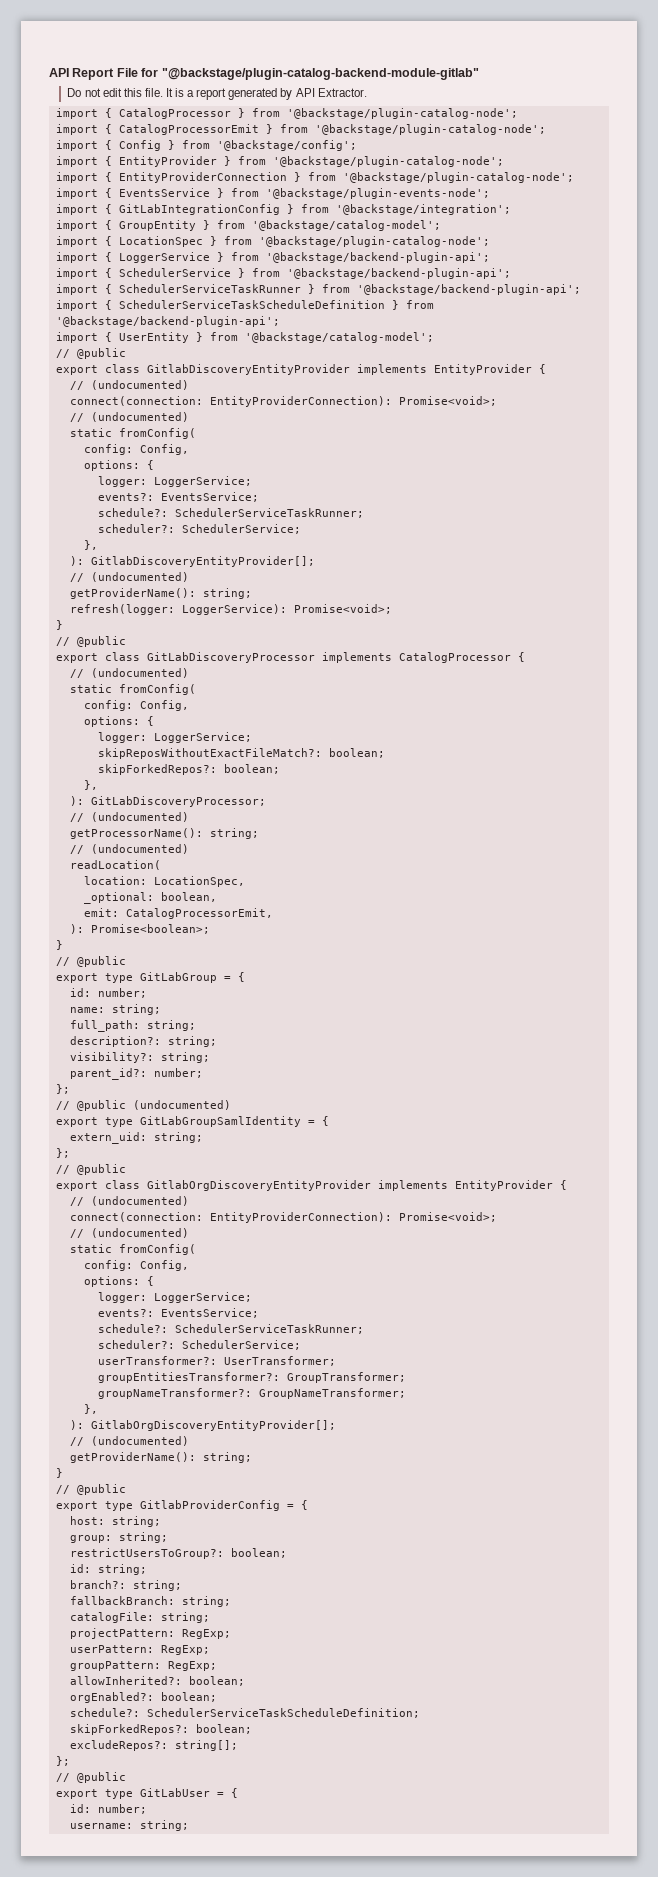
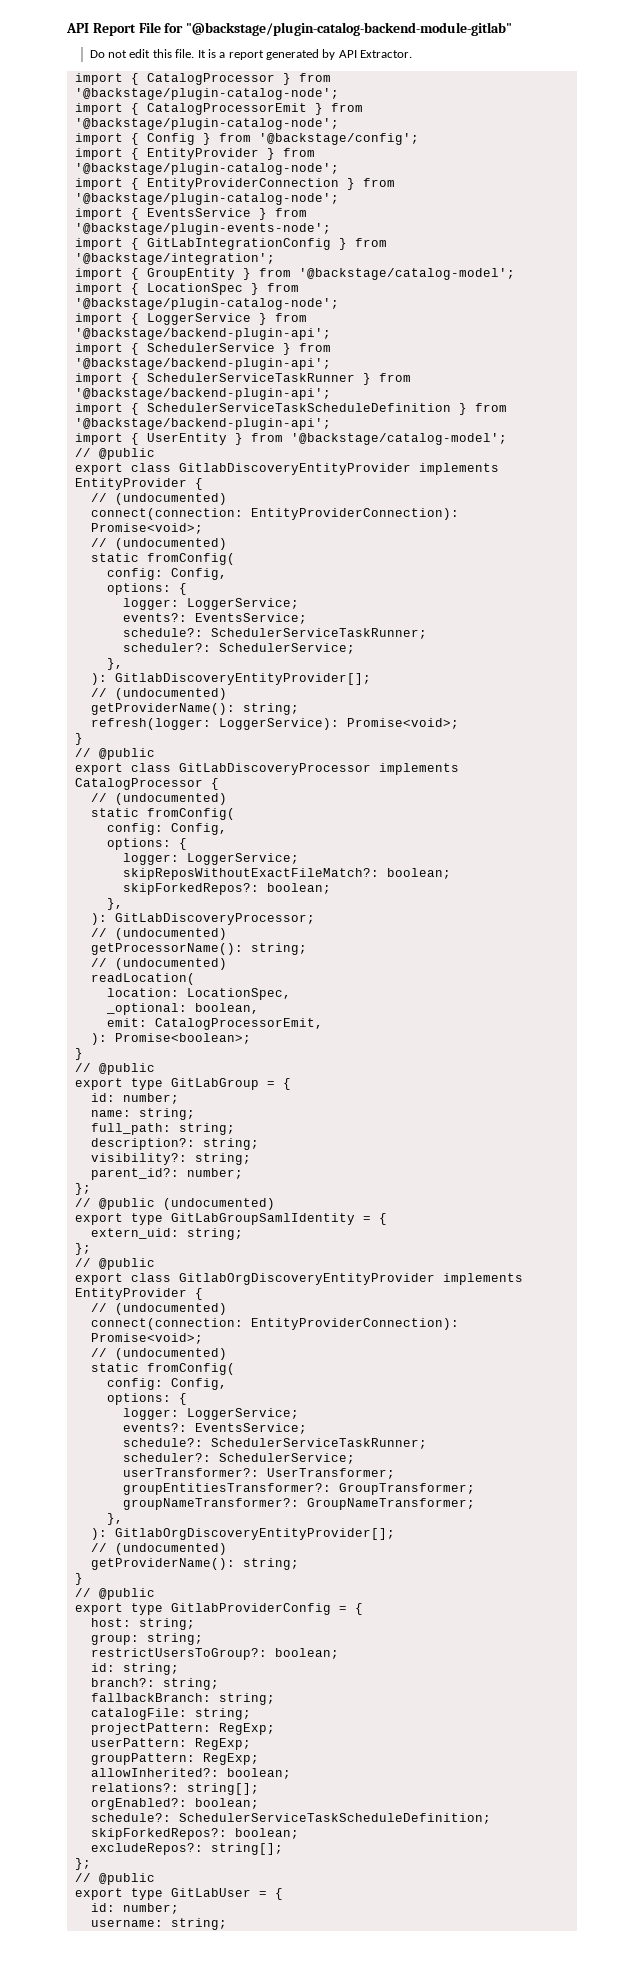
+ relations?: string[];

